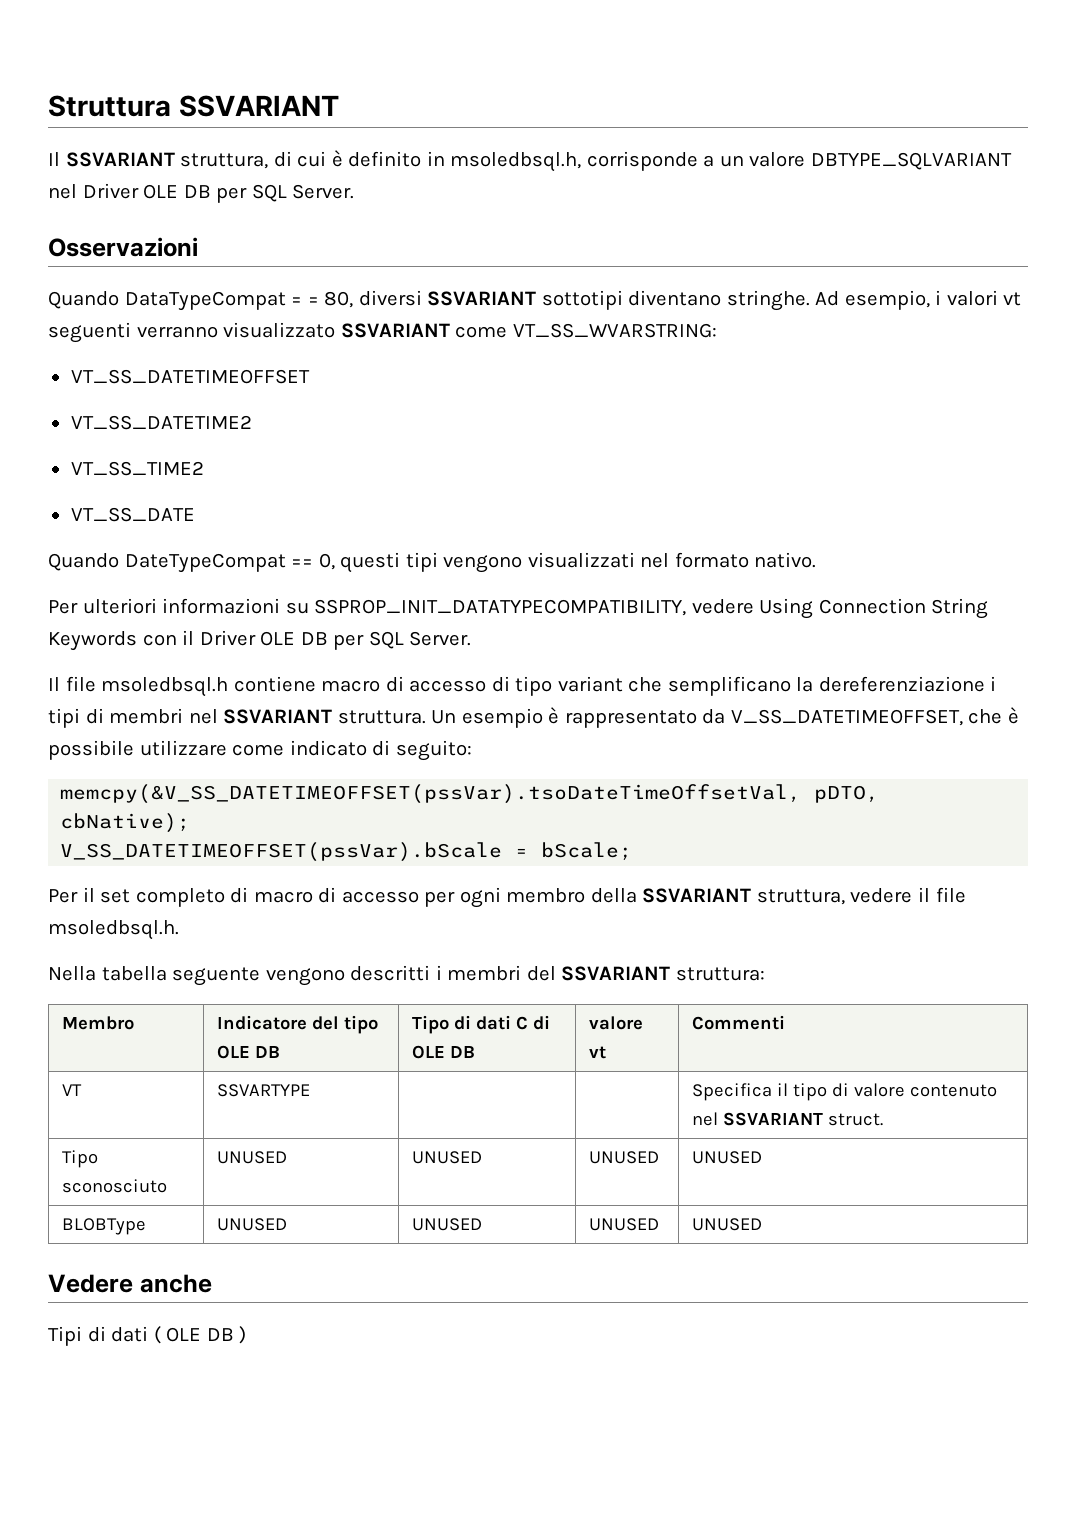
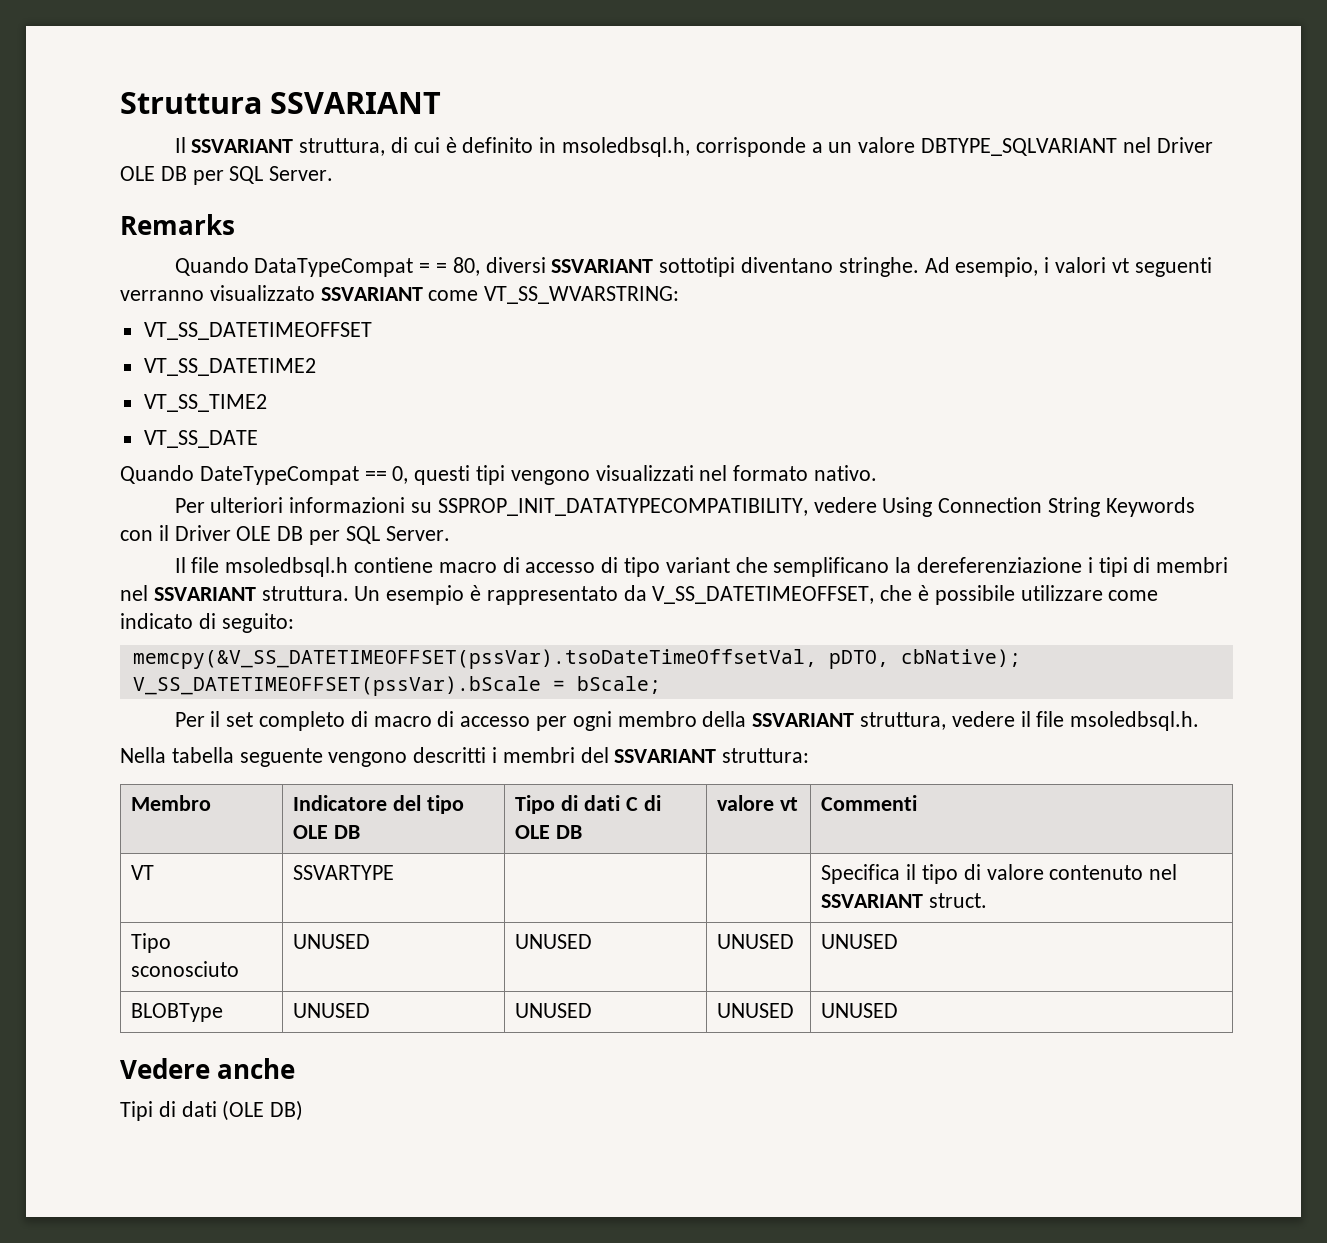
- Osservazioni
+ Remarks
- Tipi di dati ( OLE DB )
+ Tipi di dati (OLE DB)

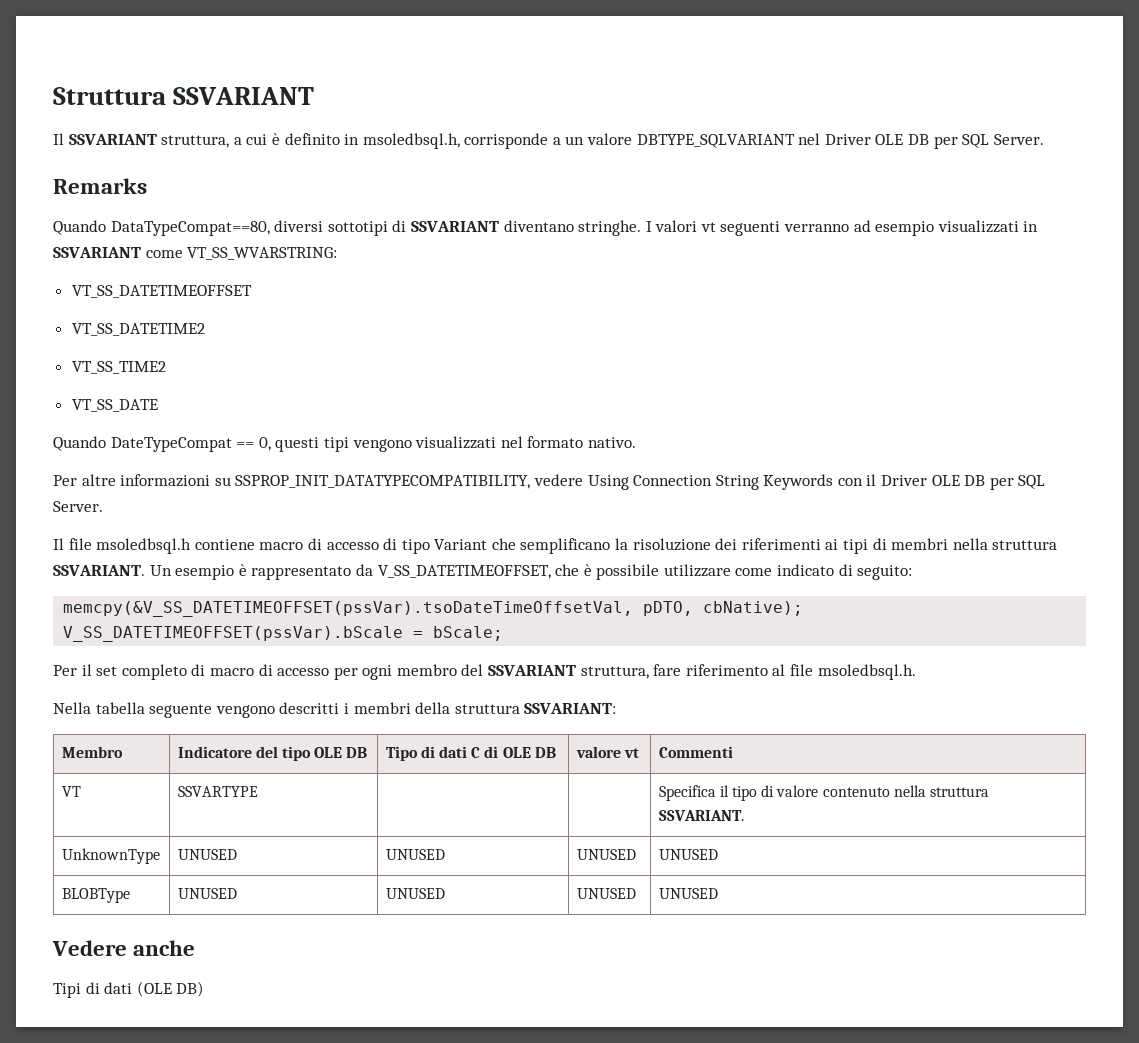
- Il SSVARIANT struttura, di cui è definito in msoledbsql.h, corrisponde a un valore DBTYPE_SQLVARIANT nel Driver OLE DB per SQL Server.
+ Il SSVARIANT struttura, a cui è definito in msoledbsql.h, corrisponde a un valore DBTYPE_SQLVARIANT nel Driver OLE DB per SQL Server.
- Quando DataTypeCompat = = 80, diversi SSVARIANT sottotipi diventano stringhe. Ad esempio, i valori vt seguenti verranno visualizzato SSVARIANT come VT_SS_WVARSTRING:
+ Quando DataTypeCompat==80, diversi sottotipi di SSVARIANT diventano stringhe. I valori vt seguenti verranno ad esempio visualizzati in SSVARIANT come VT_SS_WVARSTRING:
- Per ulteriori informazioni su SSPROP_INIT_DATATYPECOMPATIBILITY, vedere Using Connection String Keywords con il Driver OLE DB per SQL Server.
+ Per altre informazioni su SSPROP_INIT_DATATYPECOMPATIBILITY, vedere Using Connection String Keywords con il Driver OLE DB per SQL Server.
- Il file msoledbsql.h contiene macro di accesso di tipo variant che semplificano la dereferenziazione i tipi di membri nel SSVARIANT struttura.
+ Il file msoledbsql.h contiene macro di accesso di tipo Variant che semplificano la risoluzione dei riferimenti ai tipi di membri nella struttura SSVARIANT.
- Per il set completo di macro di accesso per ogni membro della SSVARIANT struttura, vedere il file msoledbsql.h.
+ Per il set completo di macro di accesso per ogni membro del SSVARIANT struttura, fare riferimento al file msoledbsql.h.
- Nella tabella seguente vengono descritti i membri del SSVARIANT struttura:
+ Nella tabella seguente vengono descritti i membri della struttura SSVARIANT:
- VT | SSVARTYPE | | | Specifica il tipo di valore contenuto nel SSVARIANT struct.
- Tipo sconosciuto | UNUSED | UNUSED | UNUSED | UNUSED
+ VT | SSVARTYPE | | | Specifica il tipo di valore contenuto nella struttura SSVARIANT.
+ UnknownType | UNUSED | UNUSED | UNUSED | UNUSED

